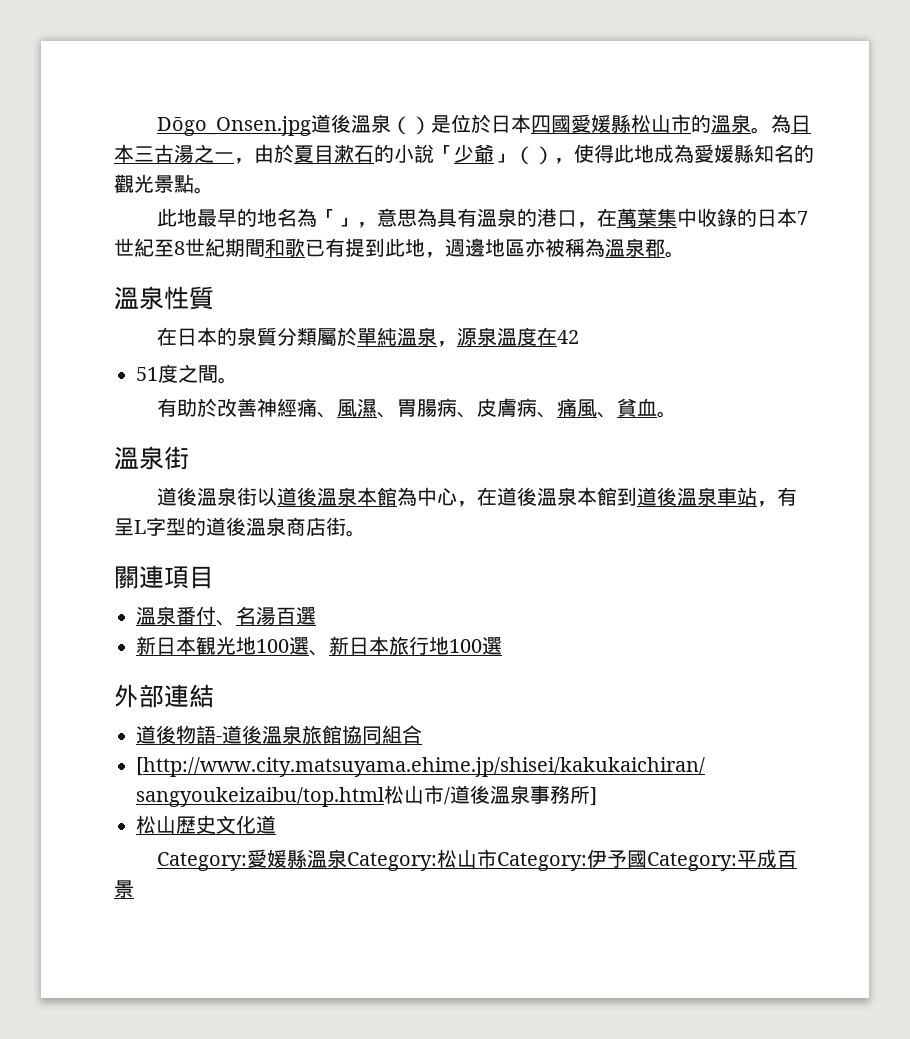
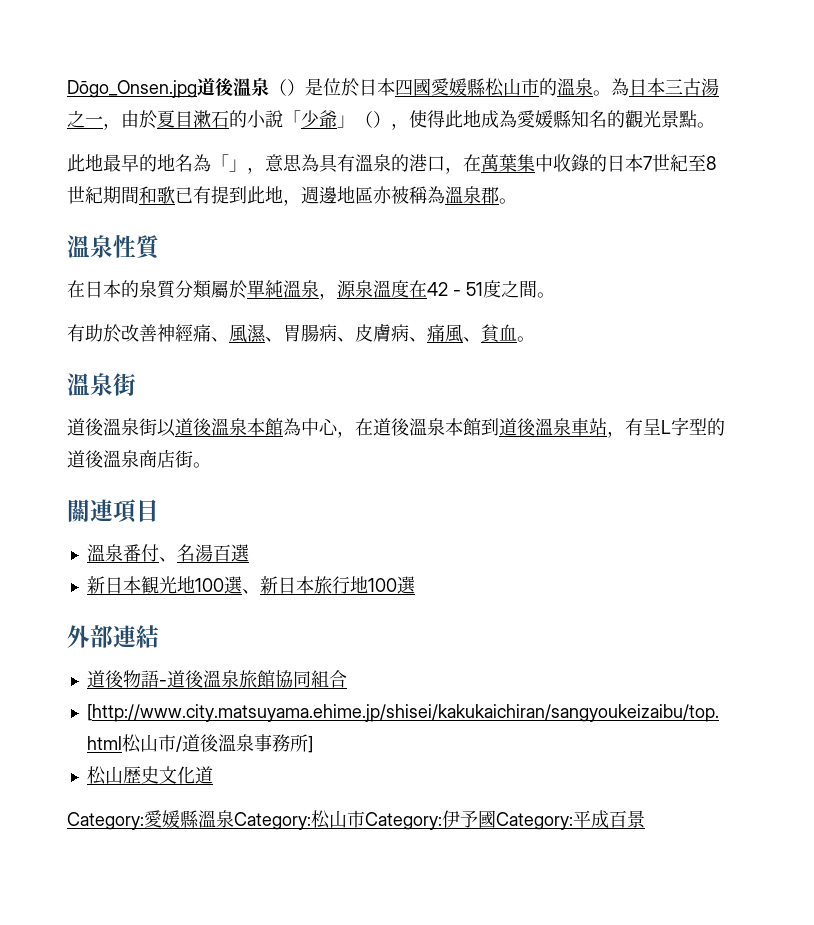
- 在日本的泉質分類屬於單純溫泉，源泉溫度在42
- 51度之間。
+ 在日本的泉質分類屬於單純溫泉，源泉溫度在42 - 51度之間。

